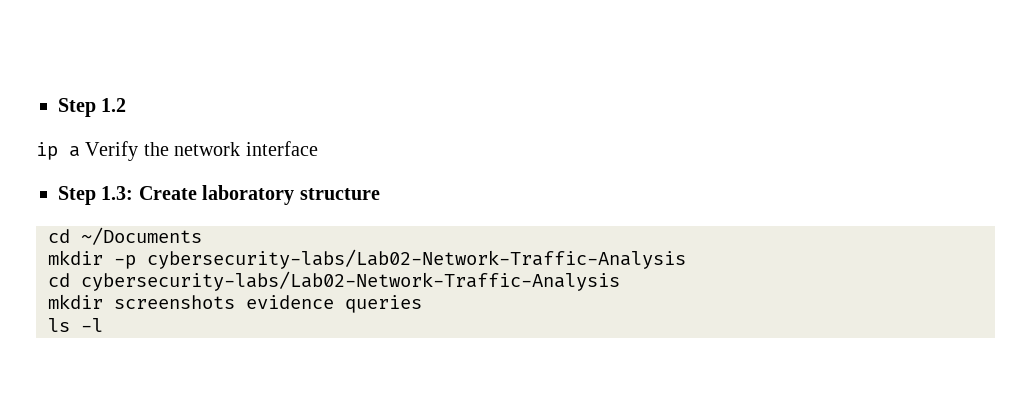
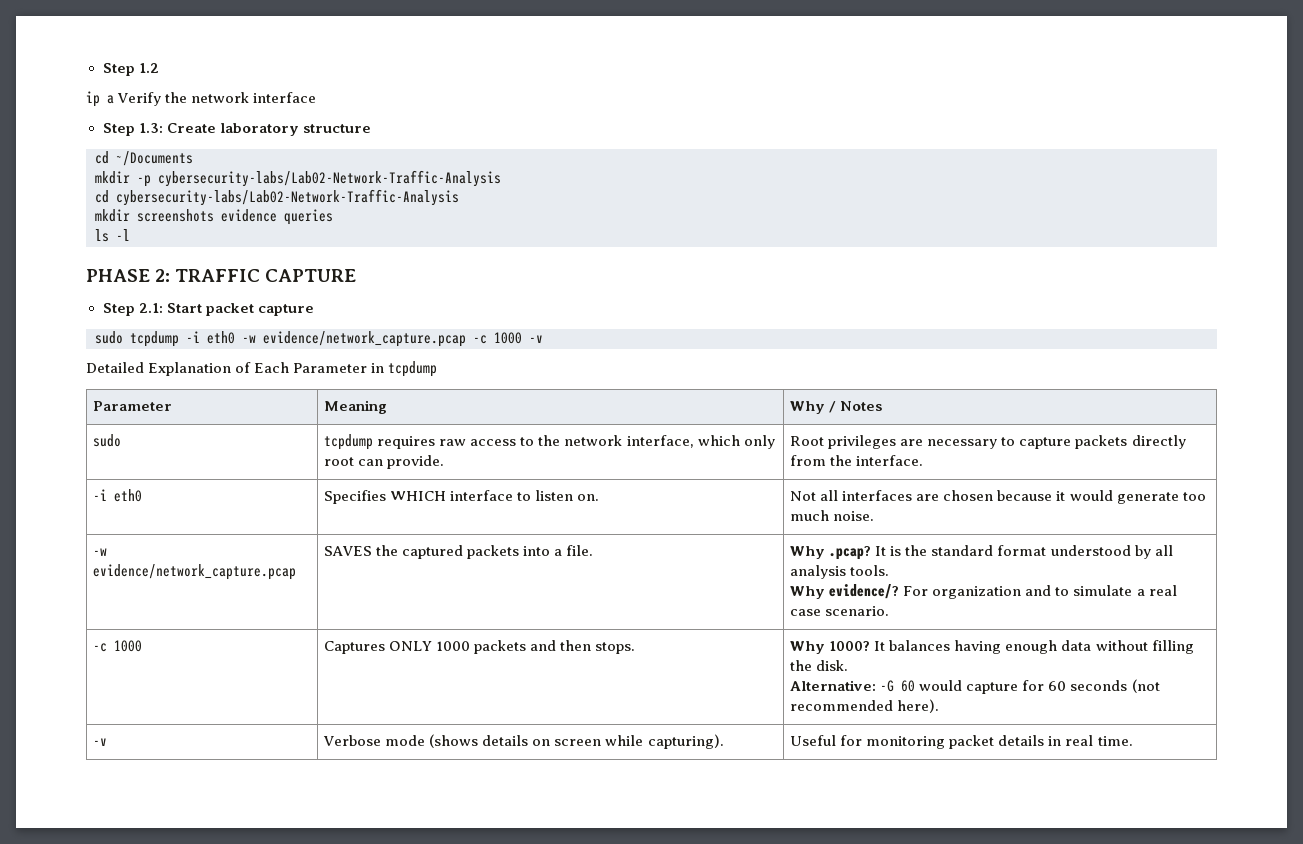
+ PHASE 2: TRAFFIC CAPTURE
+ Step 2.1: Start packet capture
+ sudo tcpdump -i eth0 -w evidence/network_capture.pcap -c 1000 -v
+ Detailed Explanation of Each Parameter in tcpdump
+ Parameter | Meaning | Why / Notes
+ sudo | tcpdump requires raw access to the network interface, which only root can provide. | Root privileges are necessary to capture packets directly from the interface.
+ -i eth0 | Specifies WHICH interface to listen on. | Not all interfaces are chosen because it would generate too much noise.
+ -w evidence/network_capture.pcap | SAVES the captured packets into a file. | Why .pcap? It is the standard format understood by all analysis tools.
+ Why evidence/? For organization and to simulate a real case scenario.
+ -c 1000 | Captures ONLY 1000 packets and then stops. | Why 1000? It balances having enough data without filling the disk.
+ Alternative: -G 60 would capture for 60 seconds (not recommended here).
+ -v | Verbose mode (shows details on screen while capturing). | Useful for monitoring packet details in real time.

